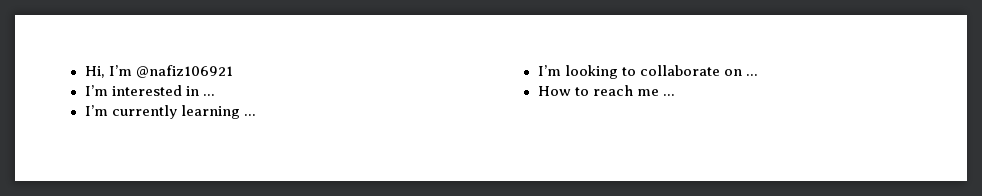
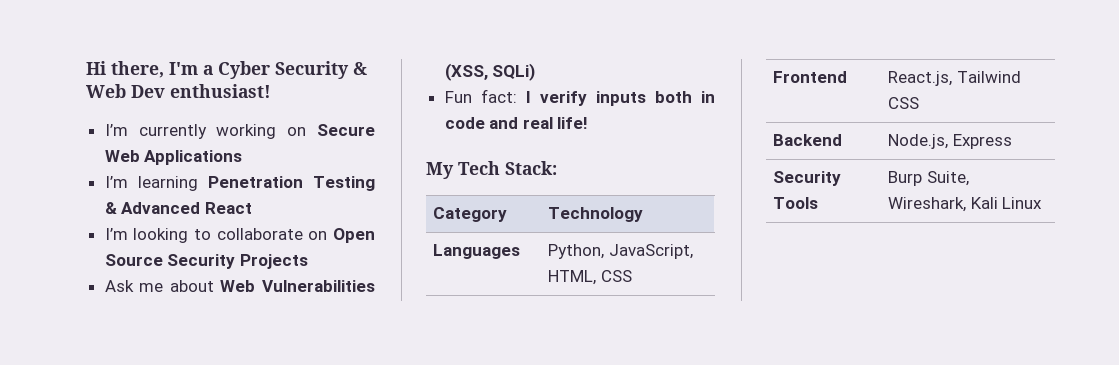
- Hi, I’m @nafiz106921
- I’m interested in ...
- I’m currently learning ...
+ Hi there, I'm a Cyber Security & Web Dev enthusiast!
+ I’m currently working on Secure Web Applications
+ I’m learning Penetration Testing & Advanced React
- I’m looking to collaborate on ...
- How to reach me ...
+ I’m looking to collaborate on Open Source Security Projects
+ Ask me about Web Vulnerabilities (XSS, SQLi)
+ Fun fact: I verify inputs both in code and real life!
+ My Tech Stack:
+ Category | Technology
+ Languages | Python, JavaScript, HTML, CSS
+ Frontend | React.js, Tailwind CSS
+ Backend | Node.js, Express
+ Security Tools | Burp Suite, Wireshark, Kali Linux

